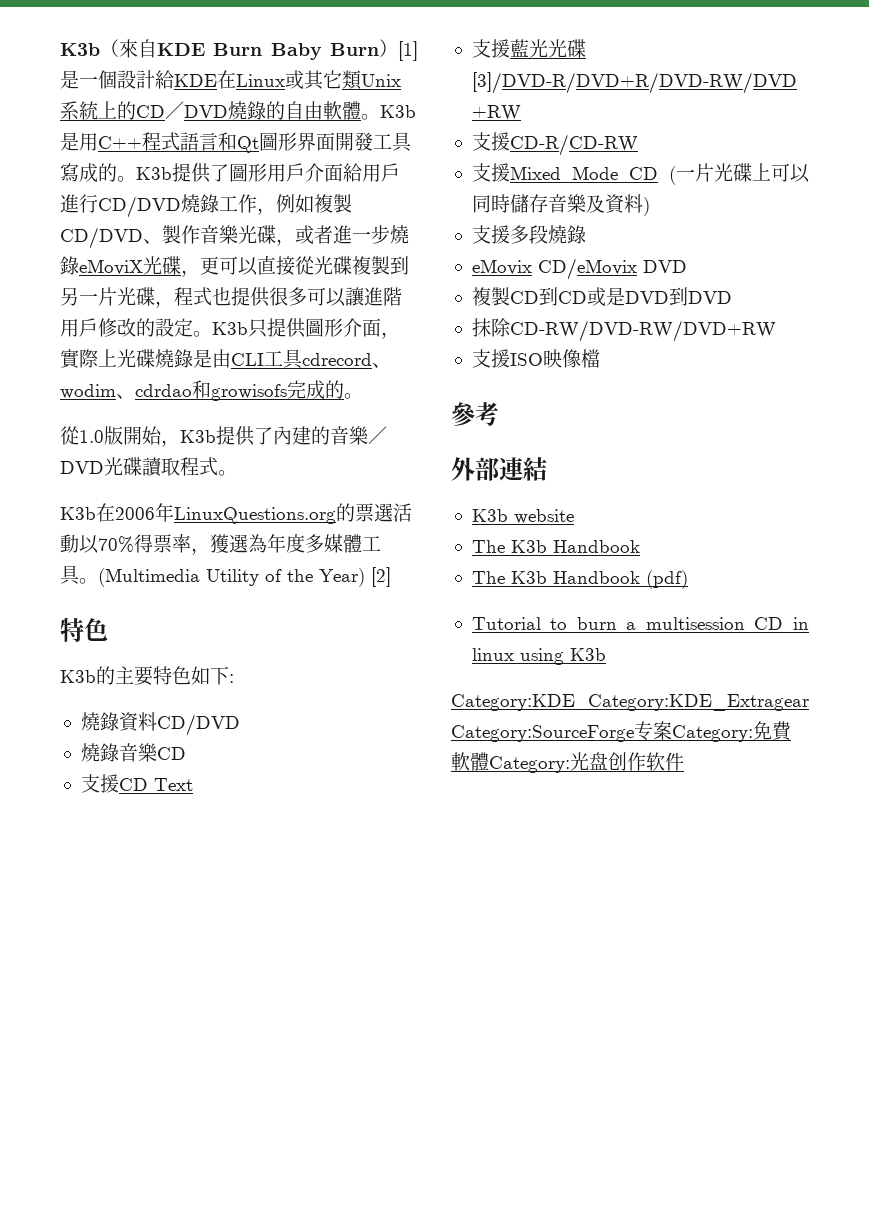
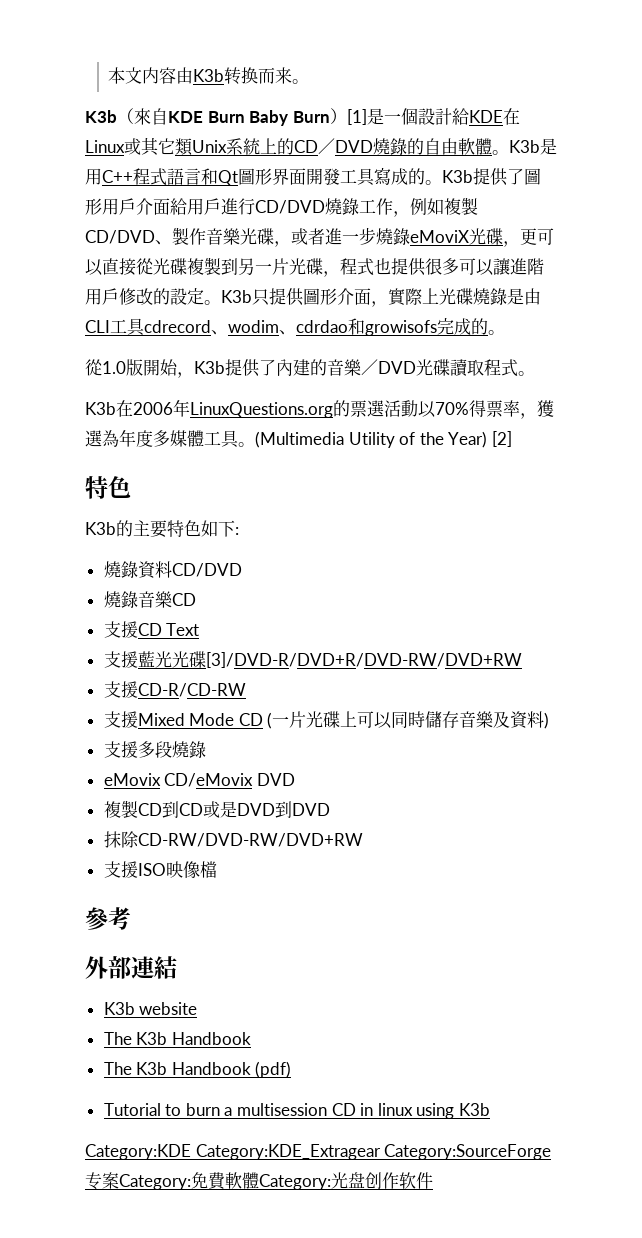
+ 本文内容由K3b转换而来。

